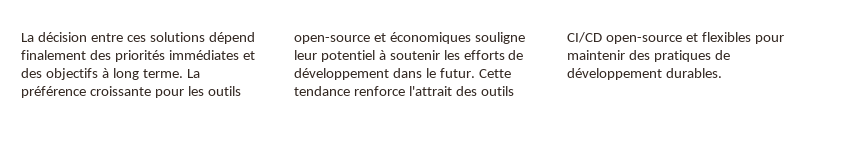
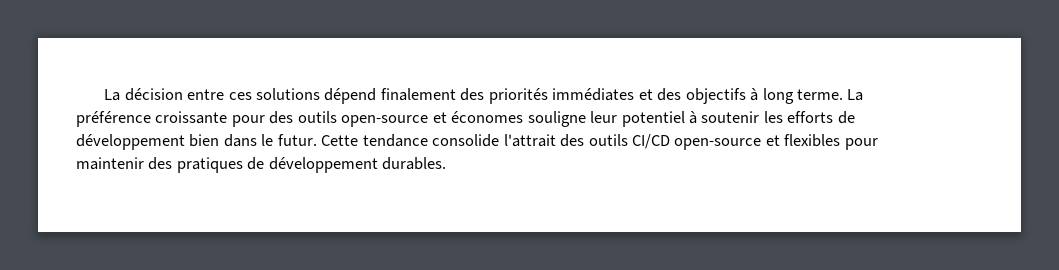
- La préférence croissante pour les outils open-source et économiques souligne leur potentiel à soutenir les efforts de développement dans le futur.
+ La préférence croissante pour des outils open-source et économes souligne leur potentiel à soutenir les efforts de développement bien dans le futur.
- Cette tendance renforce l'attrait des outils CI/CD open-source et flexibles pour maintenir des pratiques de développement durables.
+ Cette tendance consolide l'attrait des outils CI/CD open-source et flexibles pour maintenir des pratiques de développement durables.

